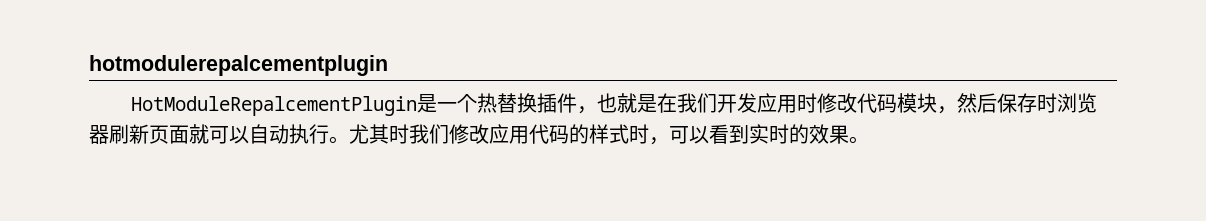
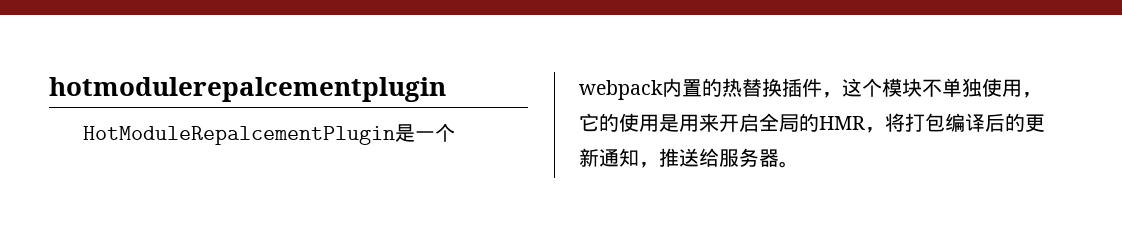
- HotModuleRepalcementPlugin是一个热替换插件，也就是在我们开发应用时修改代码模块，然后保存时浏览器刷新页面就可以自动执行。尤其时我们修改应用代码的样式时，可以看到实时的效果。
+ HotModuleRepalcementPlugin是一个webpack内置的热替换插件，这个模块不单独使用，它的使用是用来开启全局的HMR，将打包编译后的更新通知，推送给服务器。

